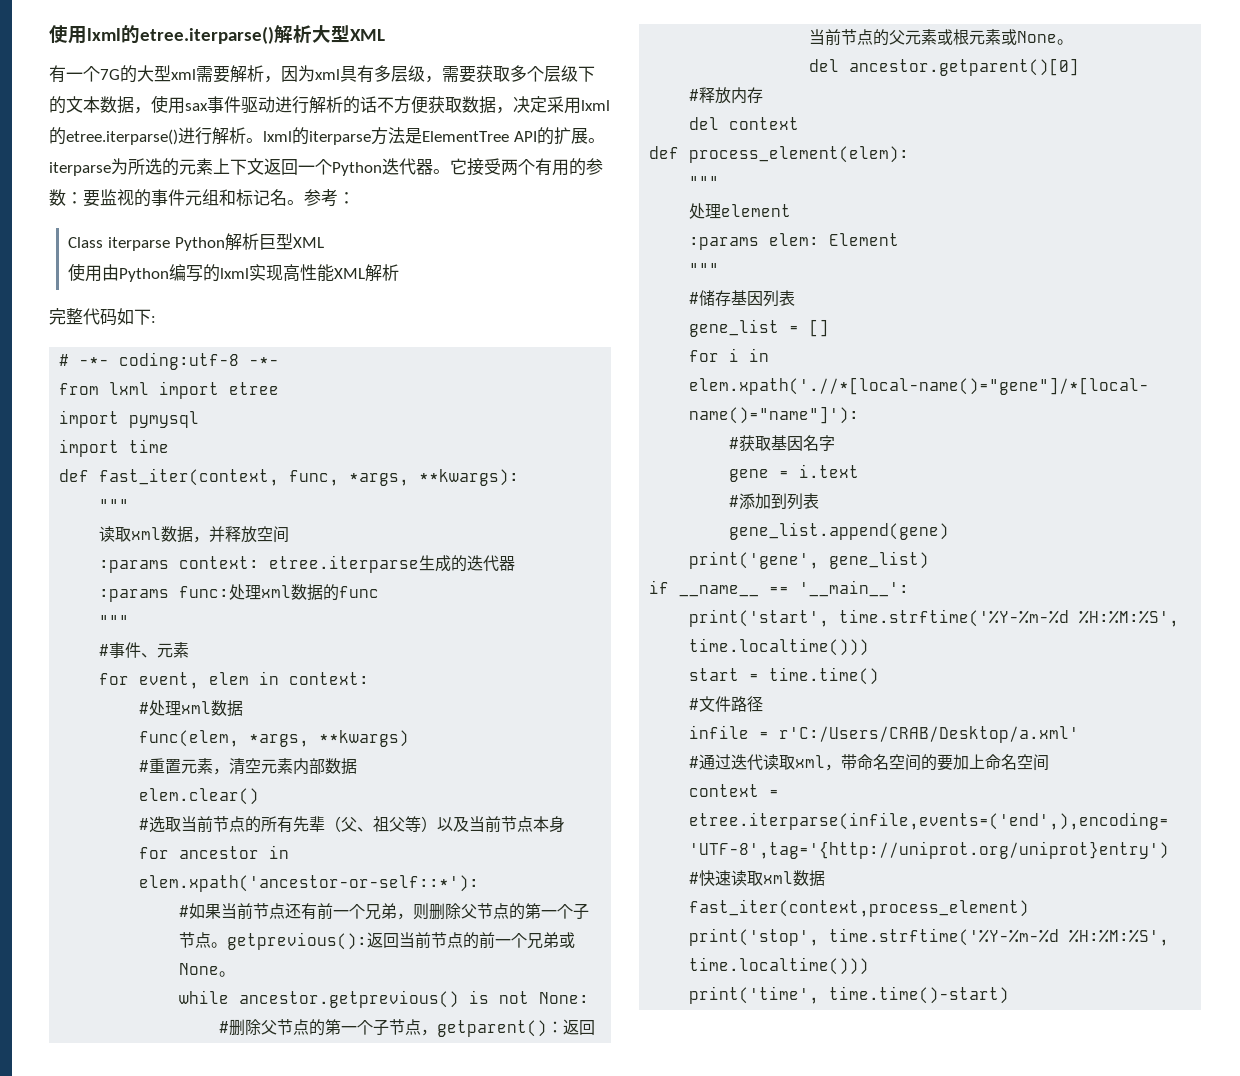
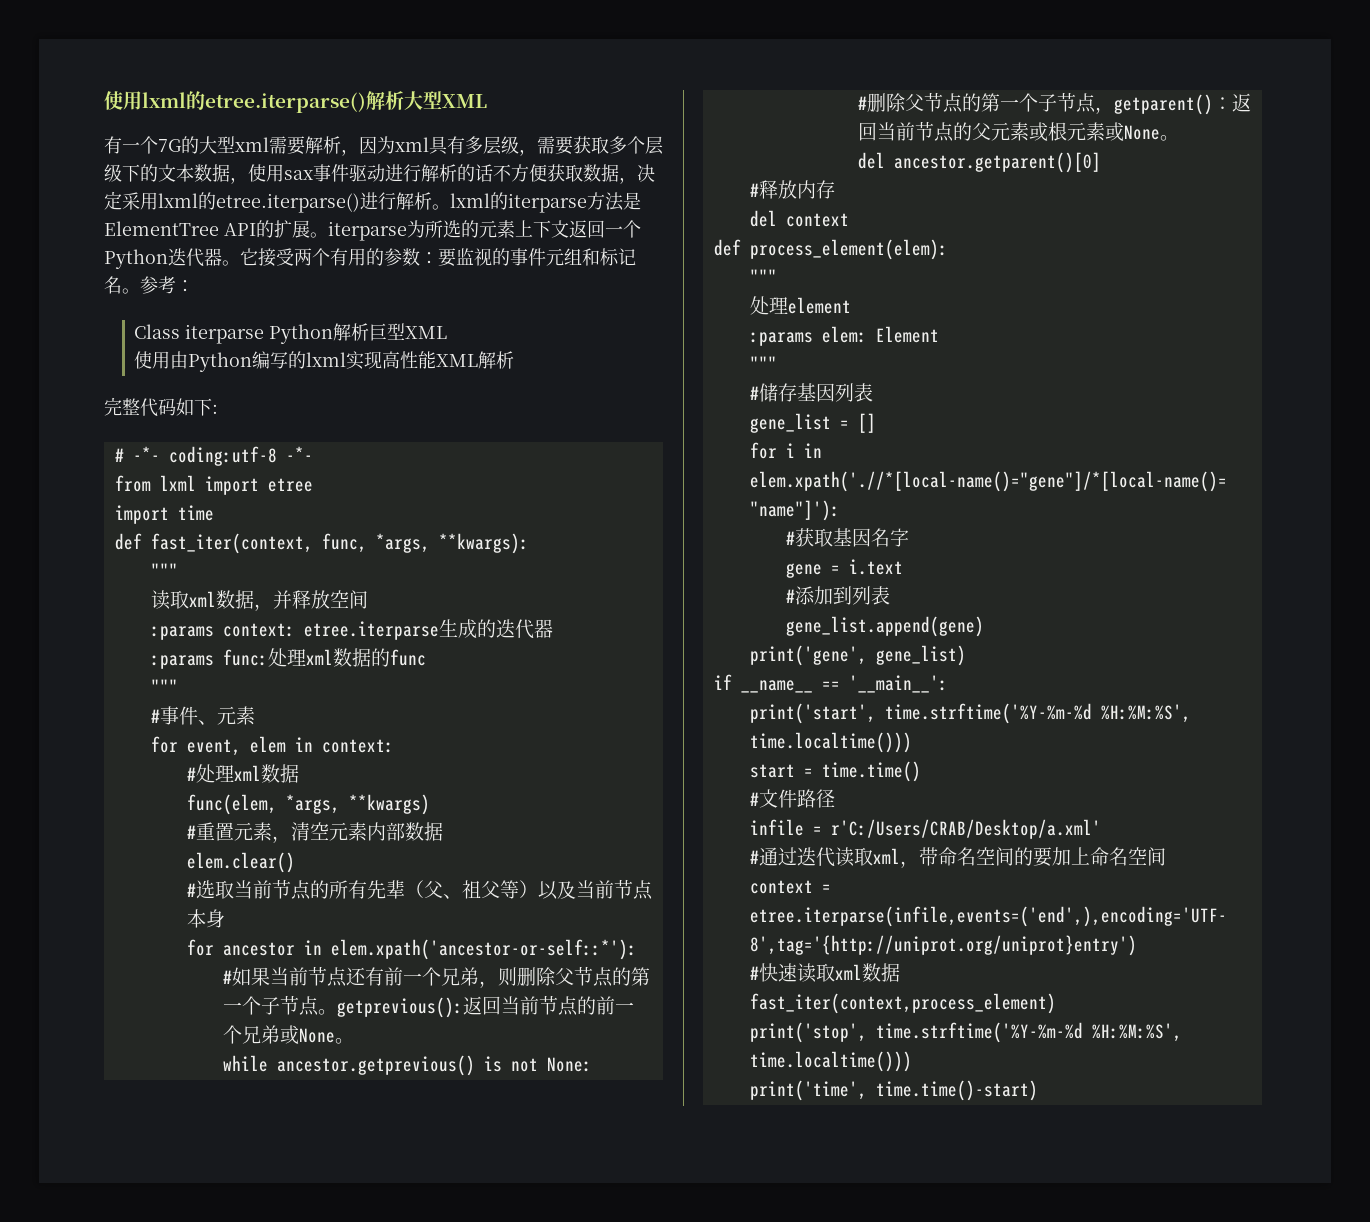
- import pymysql

